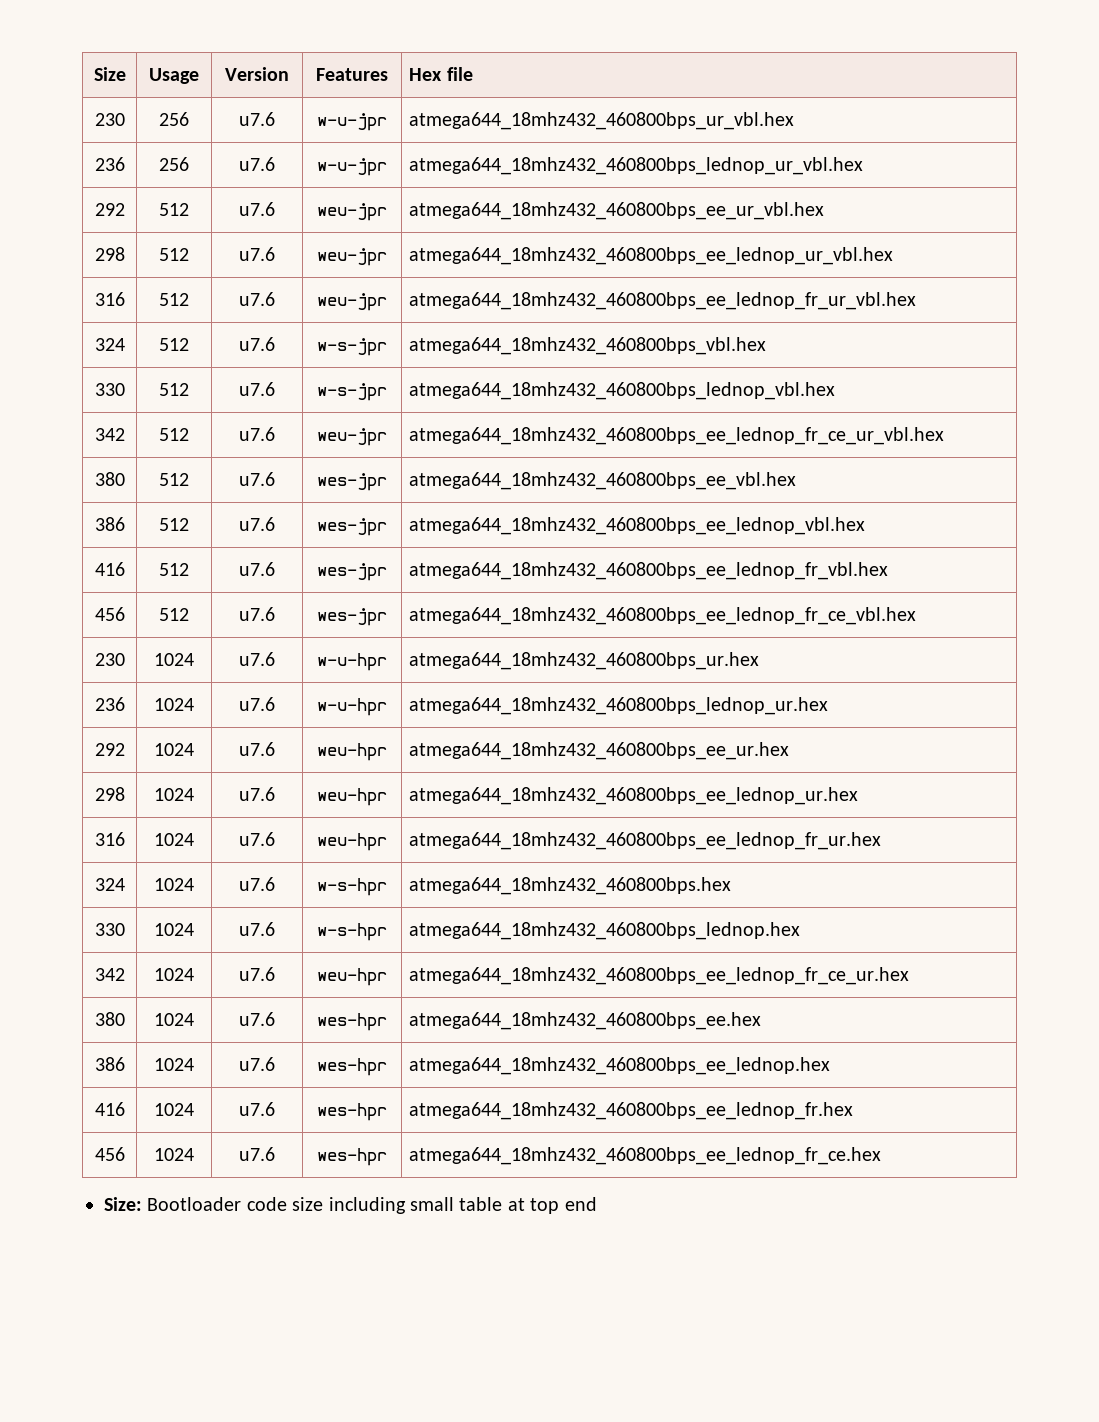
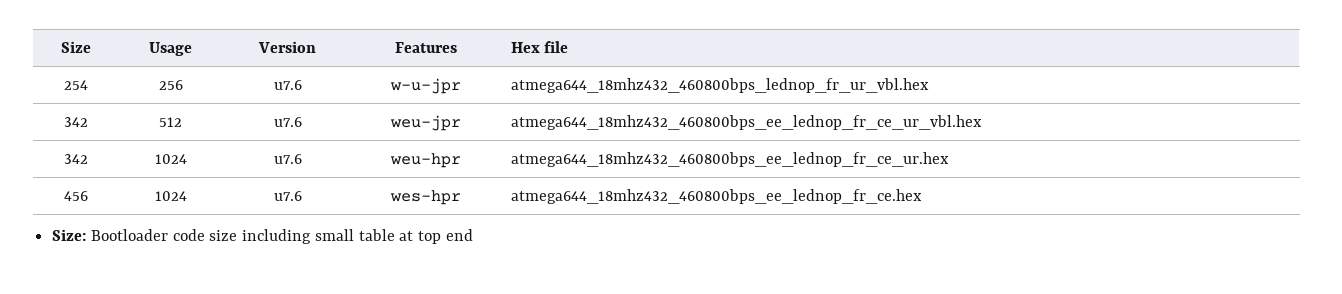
- 230 | 256 | u7.6 | w-u-jpr | atmega644_18mhz432_460800bps_ur_vbl.hex
- 236 | 256 | u7.6 | w-u-jpr | atmega644_18mhz432_460800bps_lednop_ur_vbl.hex
- 292 | 512 | u7.6 | weu-jpr | atmega644_18mhz432_460800bps_ee_ur_vbl.hex
- 298 | 512 | u7.6 | weu-jpr | atmega644_18mhz432_460800bps_ee_lednop_ur_vbl.hex
- 316 | 512 | u7.6 | weu-jpr | atmega644_18mhz432_460800bps_ee_lednop_fr_ur_vbl.hex
- 324 | 512 | u7.6 | w-s-jpr | atmega644_18mhz432_460800bps_vbl.hex
- 330 | 512 | u7.6 | w-s-jpr | atmega644_18mhz432_460800bps_lednop_vbl.hex
+ 254 | 256 | u7.6 | w-u-jpr | atmega644_18mhz432_460800bps_lednop_fr_ur_vbl.hex
- 380 | 512 | u7.6 | wes-jpr | atmega644_18mhz432_460800bps_ee_vbl.hex
- 386 | 512 | u7.6 | wes-jpr | atmega644_18mhz432_460800bps_ee_lednop_vbl.hex
- 416 | 512 | u7.6 | wes-jpr | atmega644_18mhz432_460800bps_ee_lednop_fr_vbl.hex
- 456 | 512 | u7.6 | wes-jpr | atmega644_18mhz432_460800bps_ee_lednop_fr_ce_vbl.hex
- 230 | 1024 | u7.6 | w-u-hpr | atmega644_18mhz432_460800bps_ur.hex
- 236 | 1024 | u7.6 | w-u-hpr | atmega644_18mhz432_460800bps_lednop_ur.hex
- 292 | 1024 | u7.6 | weu-hpr | atmega644_18mhz432_460800bps_ee_ur.hex
- 298 | 1024 | u7.6 | weu-hpr | atmega644_18mhz432_460800bps_ee_lednop_ur.hex
- 316 | 1024 | u7.6 | weu-hpr | atmega644_18mhz432_460800bps_ee_lednop_fr_ur.hex
- 324 | 1024 | u7.6 | w-s-hpr | atmega644_18mhz432_460800bps.hex
- 330 | 1024 | u7.6 | w-s-hpr | atmega644_18mhz432_460800bps_lednop.hex
- 380 | 1024 | u7.6 | wes-hpr | atmega644_18mhz432_460800bps_ee.hex
- 386 | 1024 | u7.6 | wes-hpr | atmega644_18mhz432_460800bps_ee_lednop.hex
- 416 | 1024 | u7.6 | wes-hpr | atmega644_18mhz432_460800bps_ee_lednop_fr.hex

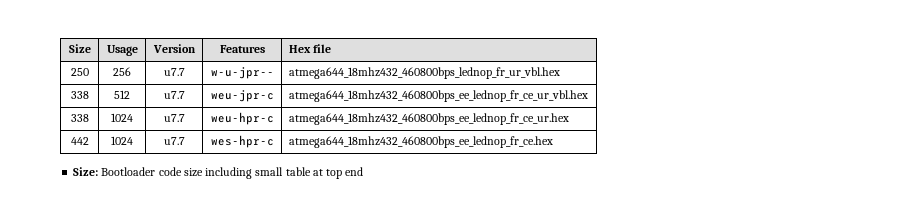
- 254 | 256 | u7.6 | w-u-jpr | atmega644_18mhz432_460800bps_lednop_fr_ur_vbl.hex
+ 250 | 256 | u7.7 | w-u-jpr-- | atmega644_18mhz432_460800bps_lednop_fr_ur_vbl.hex
- 342 | 512 | u7.6 | weu-jpr | atmega644_18mhz432_460800bps_ee_lednop_fr_ce_ur_vbl.hex
+ 338 | 512 | u7.7 | weu-jpr-c | atmega644_18mhz432_460800bps_ee_lednop_fr_ce_ur_vbl.hex
- 342 | 1024 | u7.6 | weu-hpr | atmega644_18mhz432_460800bps_ee_lednop_fr_ce_ur.hex
+ 338 | 1024 | u7.7 | weu-hpr-c | atmega644_18mhz432_460800bps_ee_lednop_fr_ce_ur.hex
- 456 | 1024 | u7.6 | wes-hpr | atmega644_18mhz432_460800bps_ee_lednop_fr_ce.hex
+ 442 | 1024 | u7.7 | wes-hpr-c | atmega644_18mhz432_460800bps_ee_lednop_fr_ce.hex

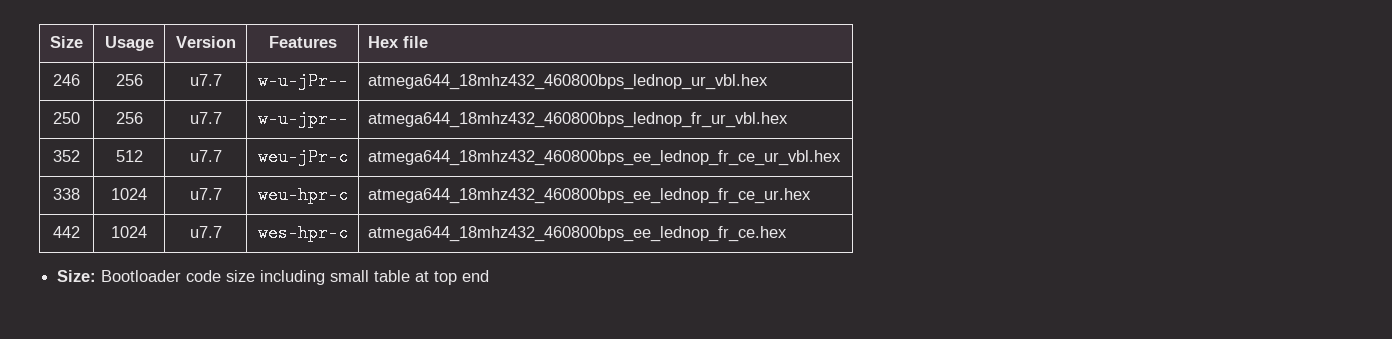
+ 246 | 256 | u7.7 | w-u-jPr-- | atmega644_18mhz432_460800bps_lednop_ur_vbl.hex
- 338 | 512 | u7.7 | weu-jpr-c | atmega644_18mhz432_460800bps_ee_lednop_fr_ce_ur_vbl.hex
+ 352 | 512 | u7.7 | weu-jPr-c | atmega644_18mhz432_460800bps_ee_lednop_fr_ce_ur_vbl.hex

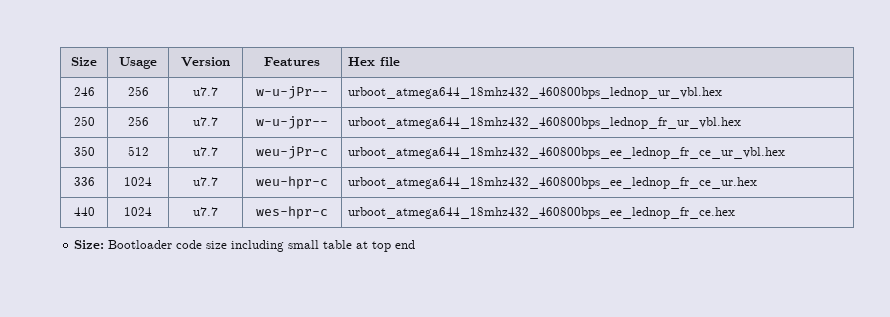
- 246 | 256 | u7.7 | w-u-jPr-- | atmega644_18mhz432_460800bps_lednop_ur_vbl.hex
+ 246 | 256 | u7.7 | w-u-jPr-- | urboot_atmega644_18mhz432_460800bps_lednop_ur_vbl.hex
- 250 | 256 | u7.7 | w-u-jpr-- | atmega644_18mhz432_460800bps_lednop_fr_ur_vbl.hex
- 352 | 512 | u7.7 | weu-jPr-c | atmega644_18mhz432_460800bps_ee_lednop_fr_ce_ur_vbl.hex
- 338 | 1024 | u7.7 | weu-hpr-c | atmega644_18mhz432_460800bps_ee_lednop_fr_ce_ur.hex
- 442 | 1024 | u7.7 | wes-hpr-c | atmega644_18mhz432_460800bps_ee_lednop_fr_ce.hex
+ 250 | 256 | u7.7 | w-u-jpr-- | urboot_atmega644_18mhz432_460800bps_lednop_fr_ur_vbl.hex
+ 350 | 512 | u7.7 | weu-jPr-c | urboot_atmega644_18mhz432_460800bps_ee_lednop_fr_ce_ur_vbl.hex
+ 336 | 1024 | u7.7 | weu-hpr-c | urboot_atmega644_18mhz432_460800bps_ee_lednop_fr_ce_ur.hex
+ 440 | 1024 | u7.7 | wes-hpr-c | urboot_atmega644_18mhz432_460800bps_ee_lednop_fr_ce.hex

